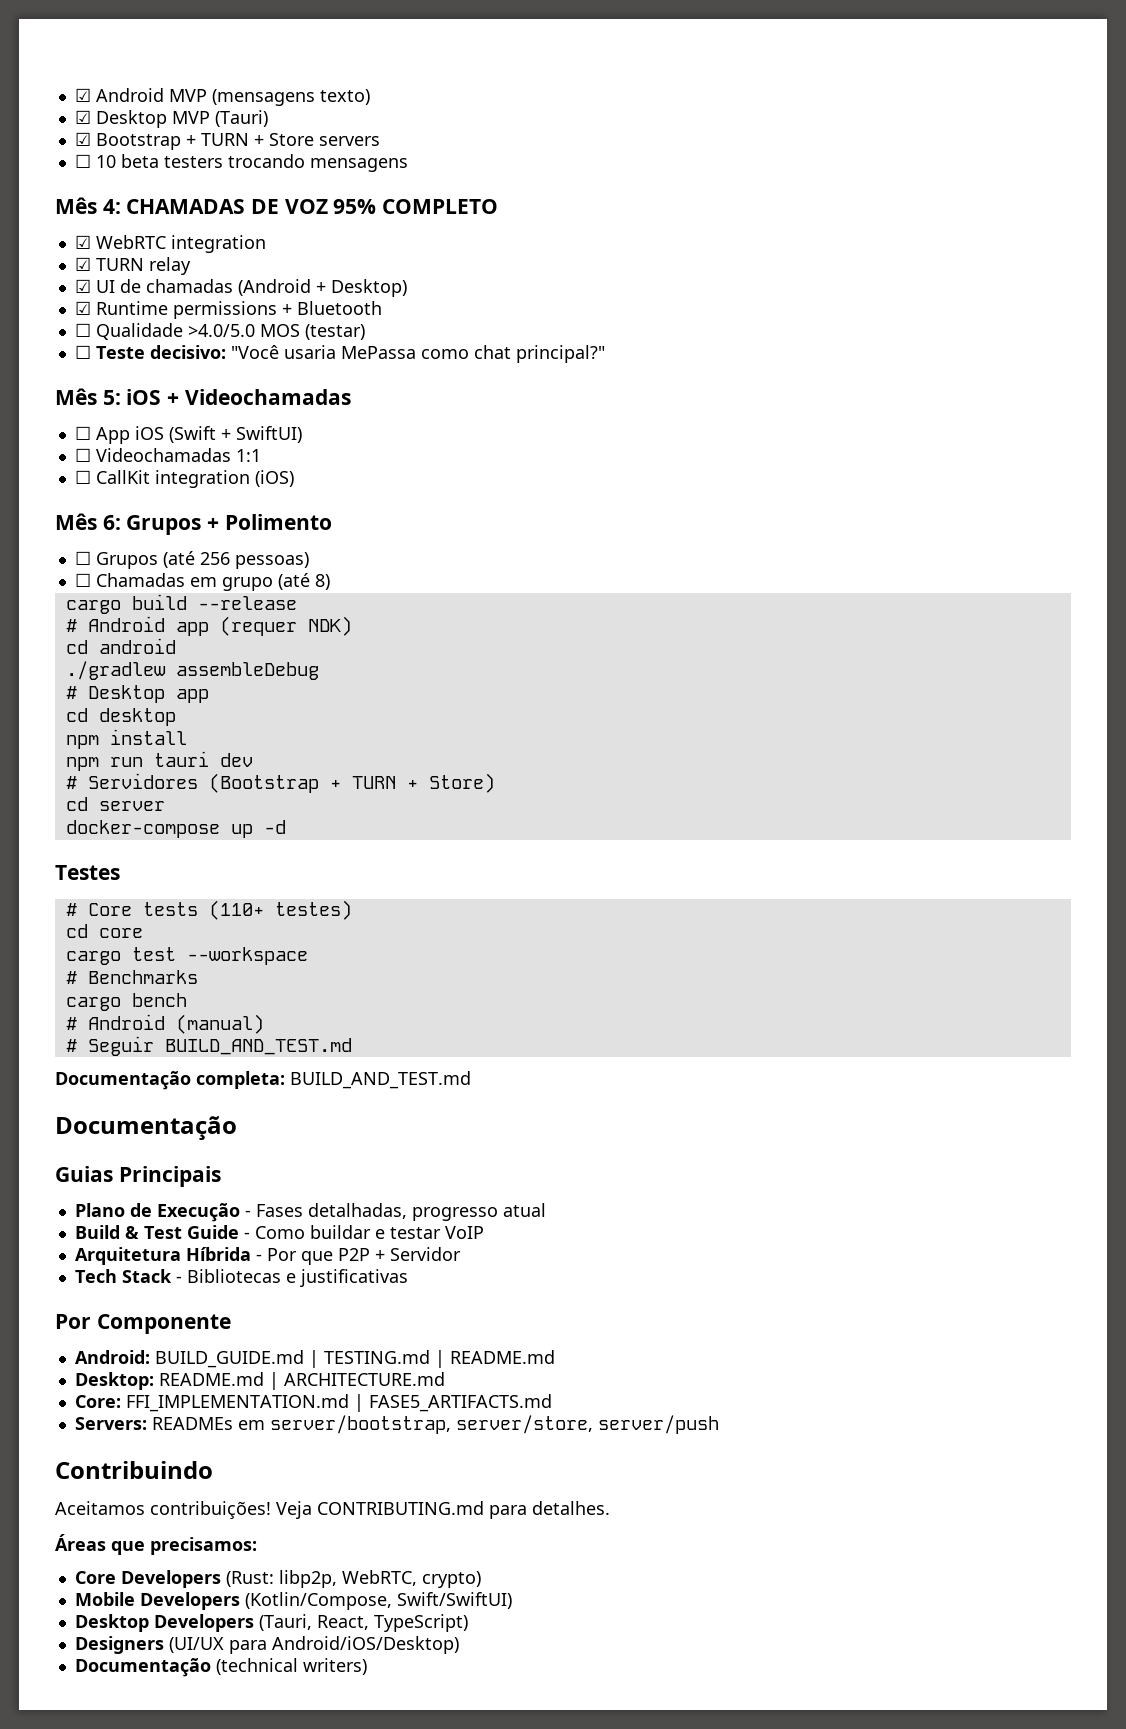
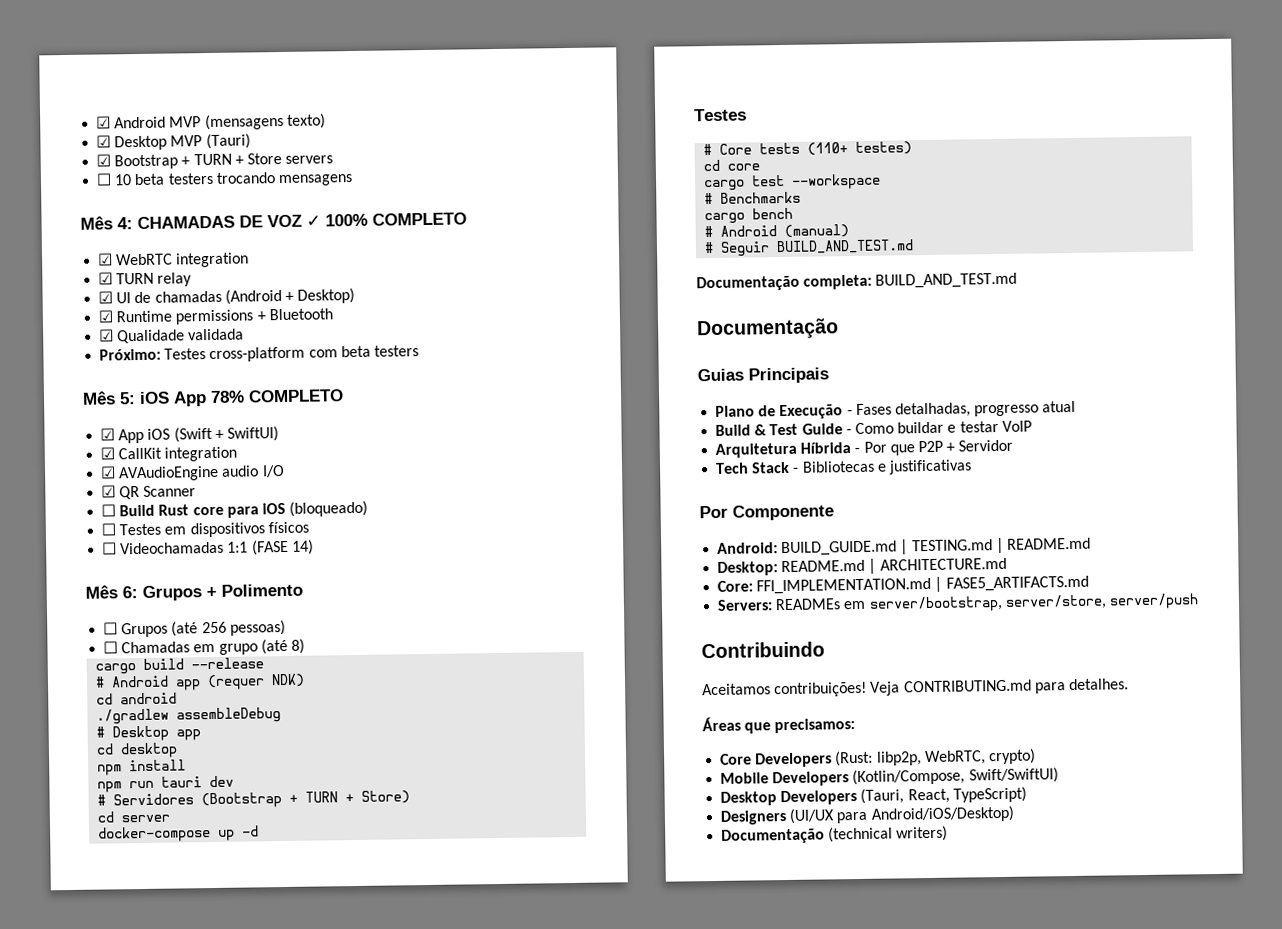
- Mês 4: CHAMADAS DE VOZ 95% COMPLETO
+ Mês 4: CHAMADAS DE VOZ ✓ 100% COMPLETO
- ☐ Qualidade >4.0/5.0 MOS (testar)
- ☐ Teste decisivo: "Você usaria MePassa como chat principal?"
+ ☑ Qualidade validada
+ Próximo: Testes cross-platform com beta testers
- Mês 5: iOS + Videochamadas
- ☐ App iOS (Swift + SwiftUI)
+ Mês 5: iOS App 78% COMPLETO
+ ☑ App iOS (Swift + SwiftUI)
+ ☑ CallKit integration
+ ☑ AVAudioEngine audio I/O
+ ☑ QR Scanner
+ ☐ Build Rust core para iOS (bloqueado)
+ ☐ Testes em dispositivos físicos
- ☐ Videochamadas 1:1
- ☐ CallKit integration (iOS)
+ ☐ Videochamadas 1:1 (FASE 14)

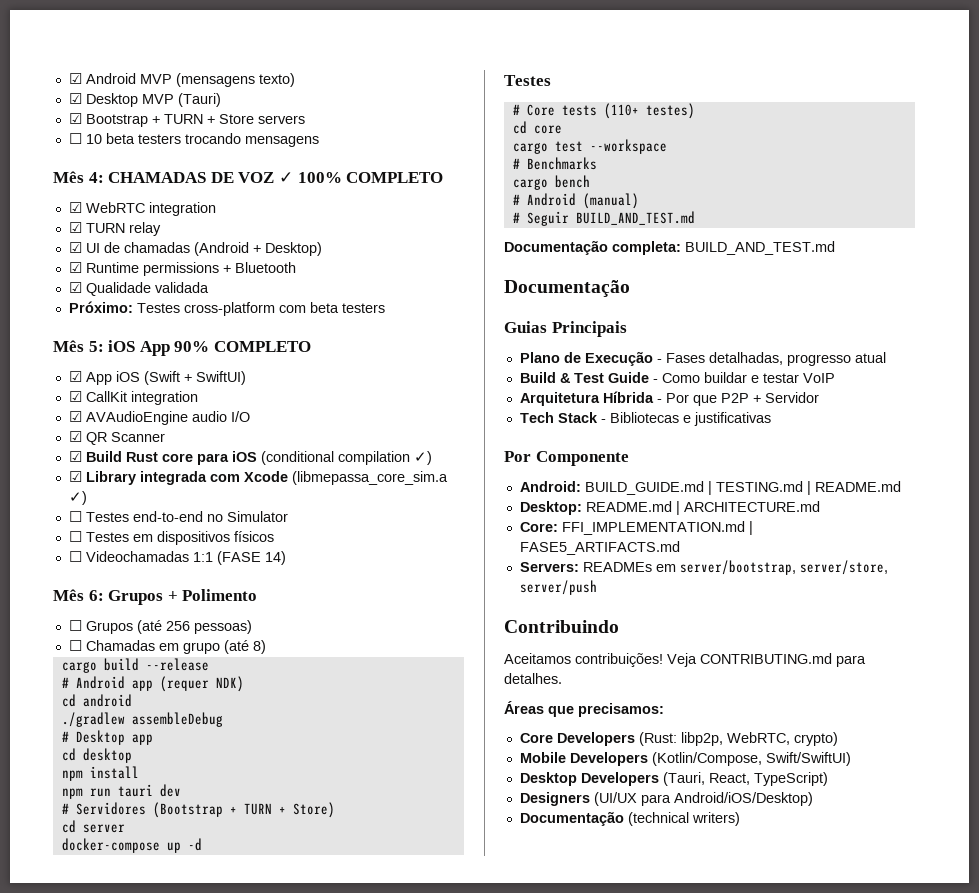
- Mês 5: iOS App 78% COMPLETO
+ Mês 5: iOS App 90% COMPLETO
- ☐ Build Rust core para iOS (bloqueado)
+ ☑ Build Rust core para iOS (conditional compilation ✓)
+ ☑ Library integrada com Xcode (libmepassa_core_sim.a ✓)
+ ☐ Testes end-to-end no Simulator

